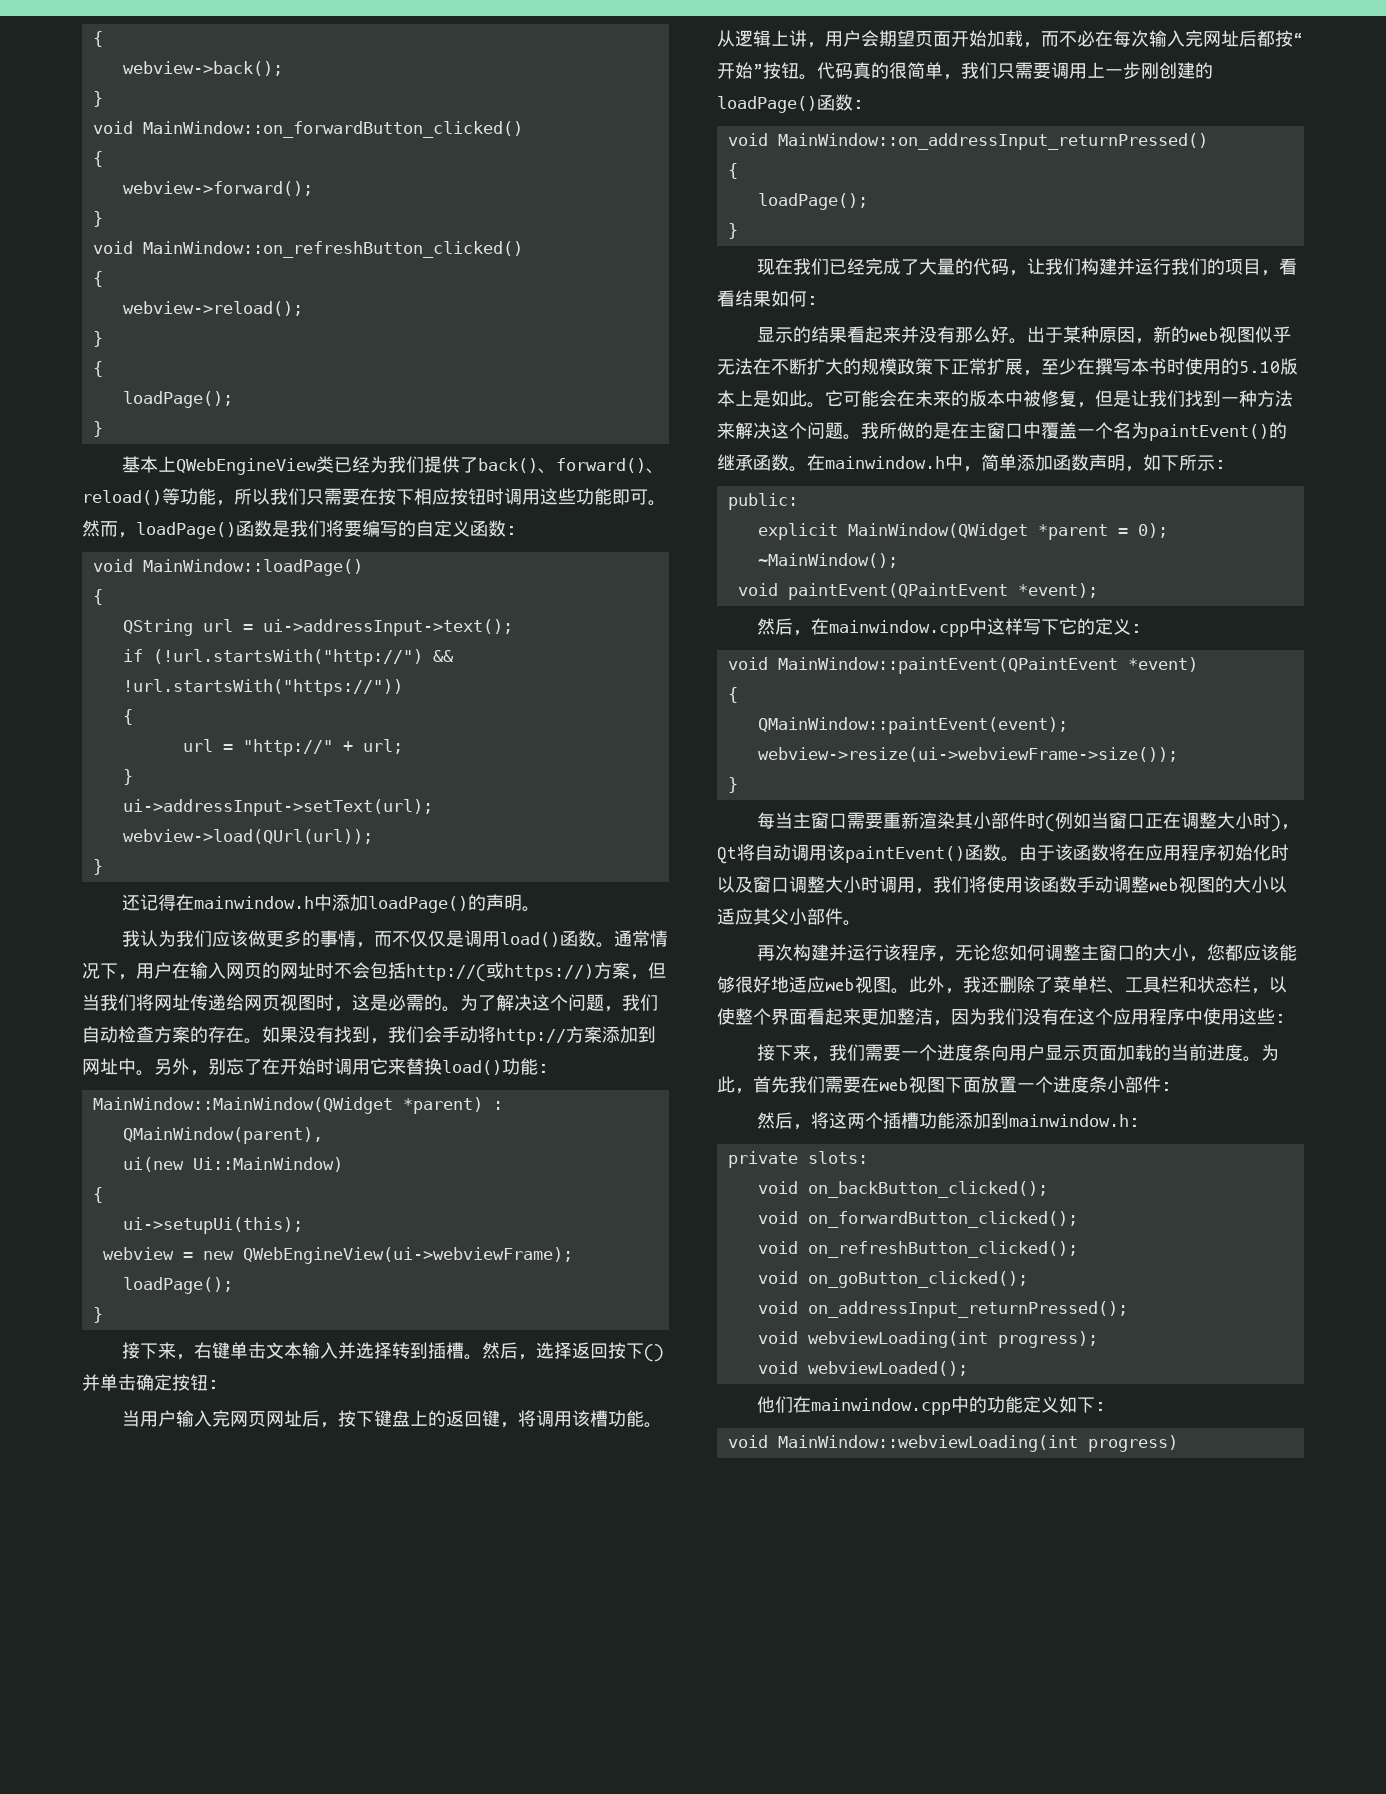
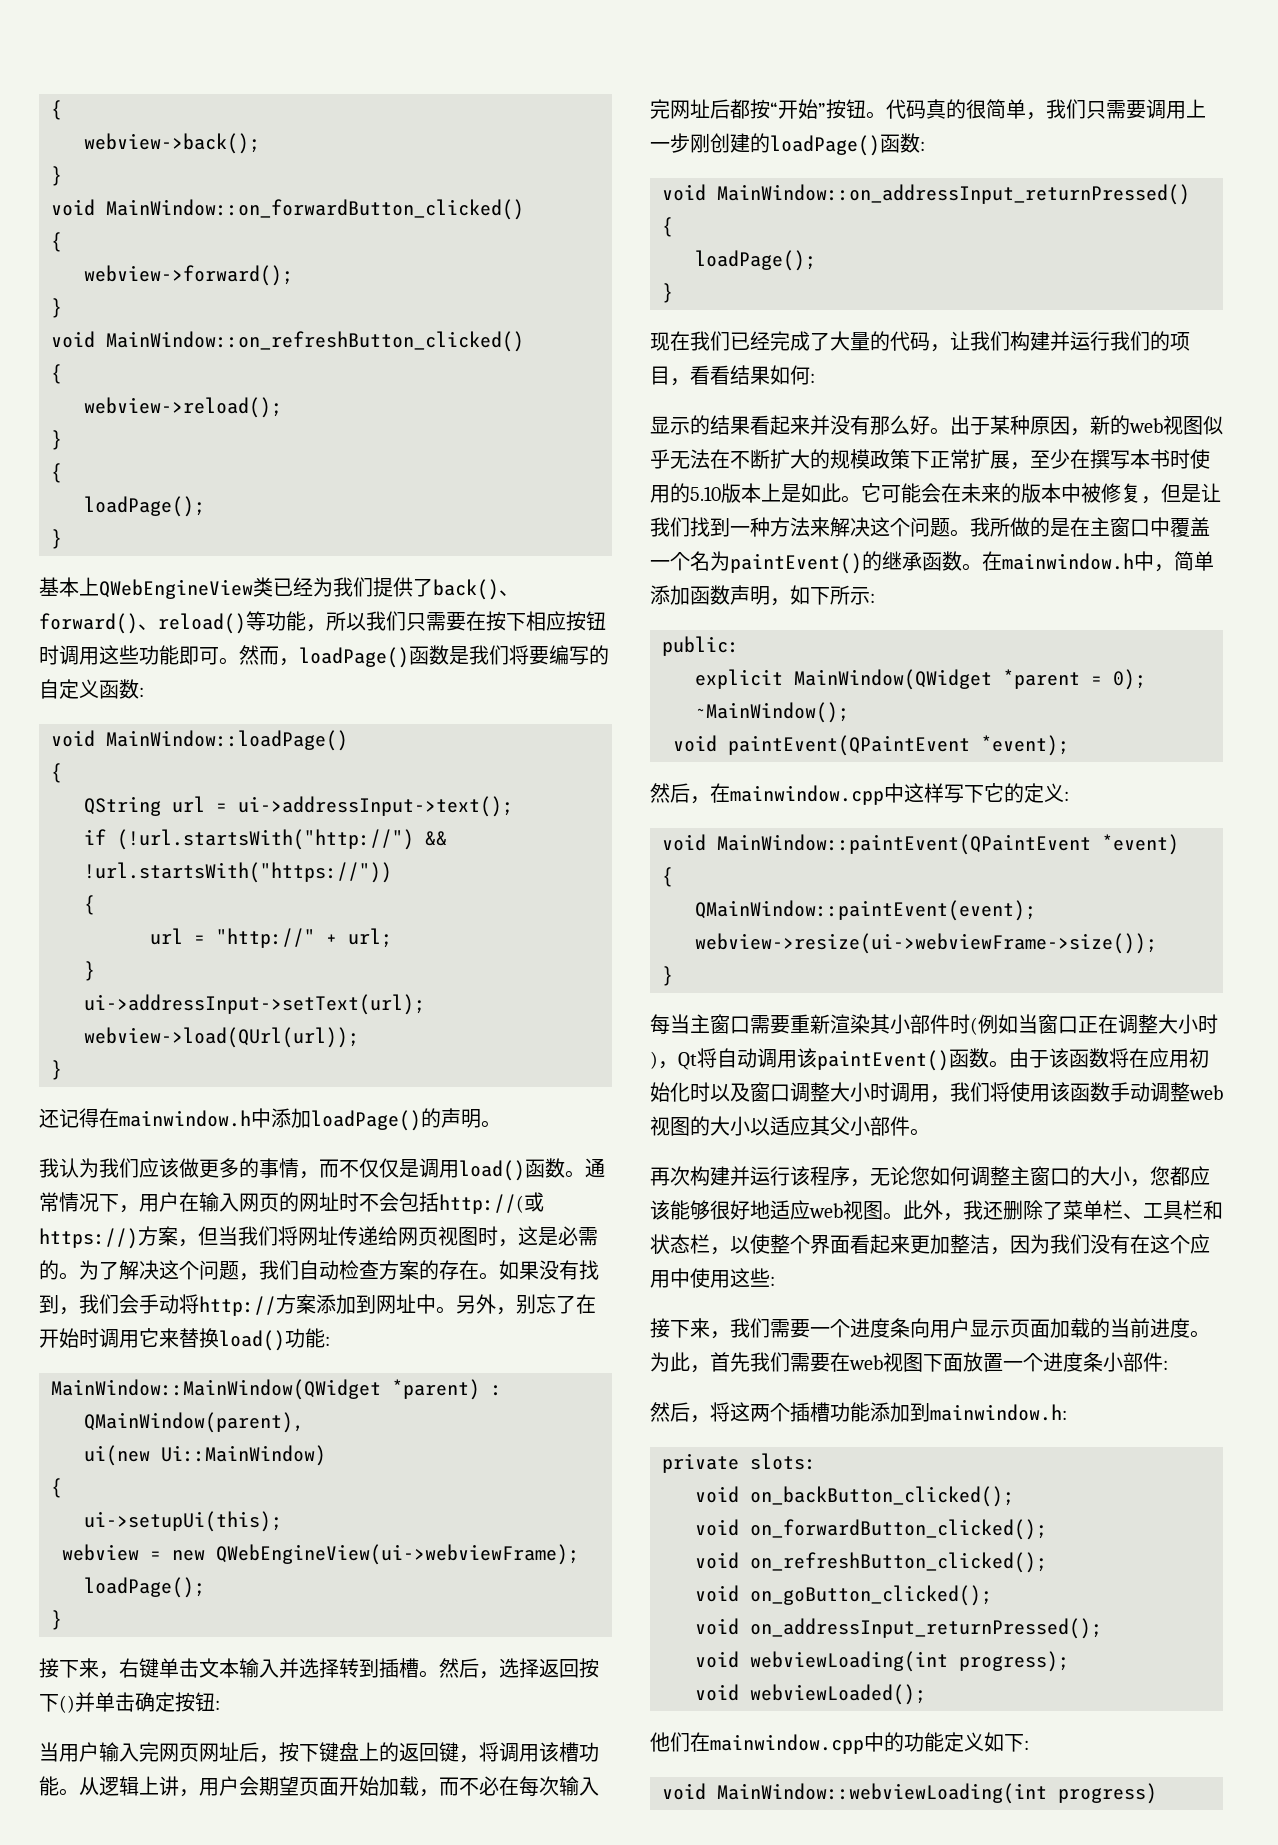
- 由于该函数将在应用程序初始化时以及窗口调整大小时调用，我们将使用该函数手动调整web视图的大小以适应其父小部件。
+ 由于该函数将在应用初始化时以及窗口调整大小时调用，我们将使用该函数手动调整web视图的大小以适应其父小部件。
- 此外，我还删除了菜单栏、工具栏和状态栏，以使整个界面看起来更加整洁，因为我们没有在这个应用程序中使用这些:
+ 此外，我还删除了菜单栏、工具栏和状态栏，以使整个界面看起来更加整洁，因为我们没有在这个应用中使用这些:

